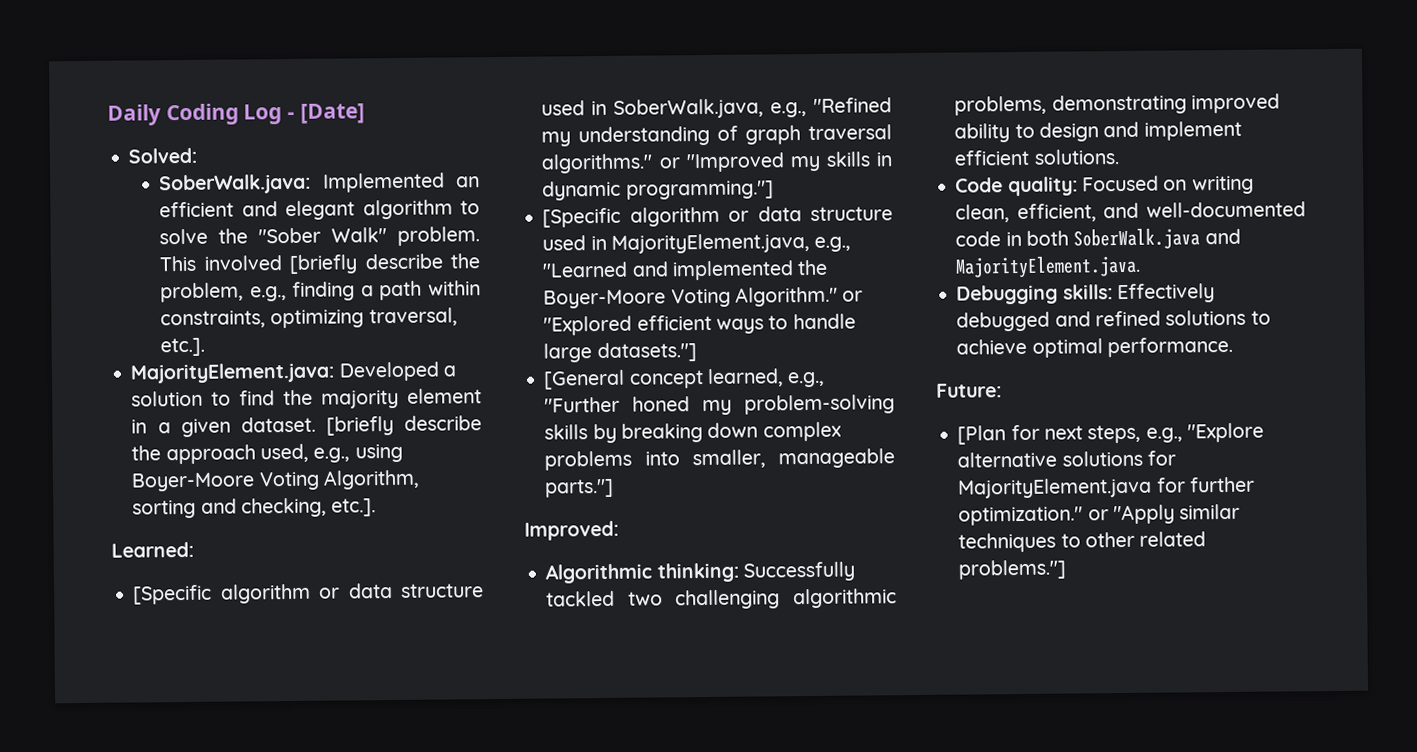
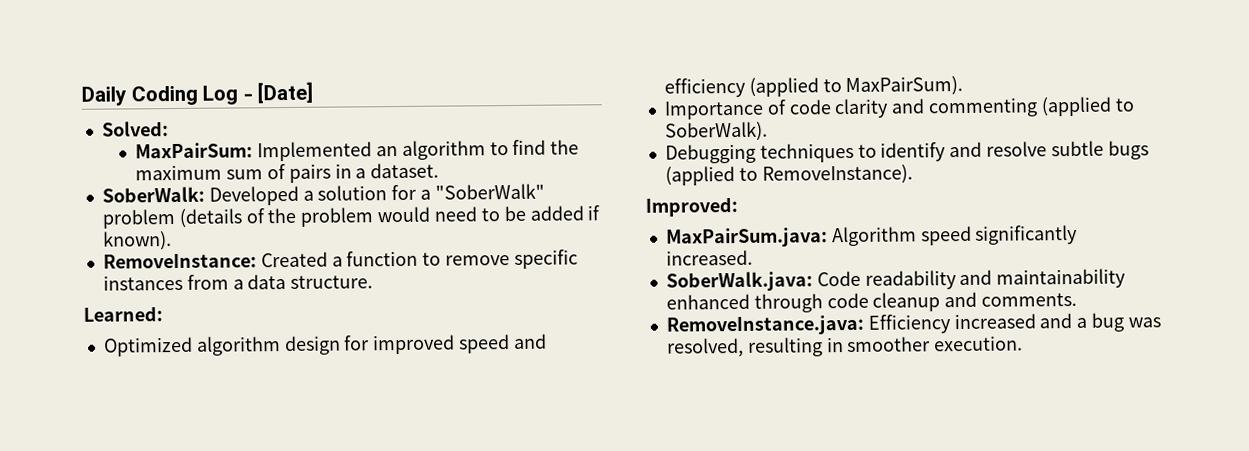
- SoberWalk.java: Implemented an efficient and elegant algorithm to solve the "Sober Walk" problem. This involved [briefly describe the problem, e.g., finding a path within constraints, optimizing traversal, etc.].
- MajorityElement.java: Developed a solution to find the majority element in a given dataset. [briefly describe the approach used, e.g., using Boyer-Moore Voting Algorithm, sorting and checking, etc.].
+ MaxPairSum: Implemented an algorithm to find the maximum sum of pairs in a dataset.
+ SoberWalk: Developed a solution for a "SoberWalk" problem (details of the problem would need to be added if known).
+ RemoveInstance: Created a function to remove specific instances from a data structure.
  Learned:
- [Specific algorithm or data structure used in SoberWalk.java, e.g., "Refined my understanding of graph traversal algorithms." or "Improved my skills in dynamic programming."]
- [Specific algorithm or data structure used in MajorityElement.java, e.g., "Learned and implemented the Boyer-Moore Voting Algorithm." or "Explored efficient ways to handle large datasets."]
- [General concept learned, e.g., "Further honed my problem-solving skills by breaking down complex problems into smaller, manageable parts."]
+ Optimized algorithm design for improved speed and efficiency (applied to MaxPairSum).
+ Importance of code clarity and commenting (applied to SoberWalk).
+ Debugging techniques to identify and resolve subtle bugs (applied to RemoveInstance).
  Improved:
- Algorithmic thinking: Successfully tackled two challenging algorithmic problems, demonstrating improved ability to design and implement efficient solutions.
- Code quality: Focused on writing clean, efficient, and well-documented code in both SoberWalk.java and MajorityElement.java.
- Debugging skills: Effectively debugged and refined solutions to achieve optimal performance.
- Future:
- [Plan for next steps, e.g., "Explore alternative solutions for MajorityElement.java for further optimization." or "Apply similar techniques to other related problems."]
+ MaxPairSum.java: Algorithm speed significantly increased.
+ SoberWalk.java: Code readability and maintainability enhanced through code cleanup and comments.
+ RemoveInstance.java: Efficiency increased and a bug was resolved, resulting in smoother execution.

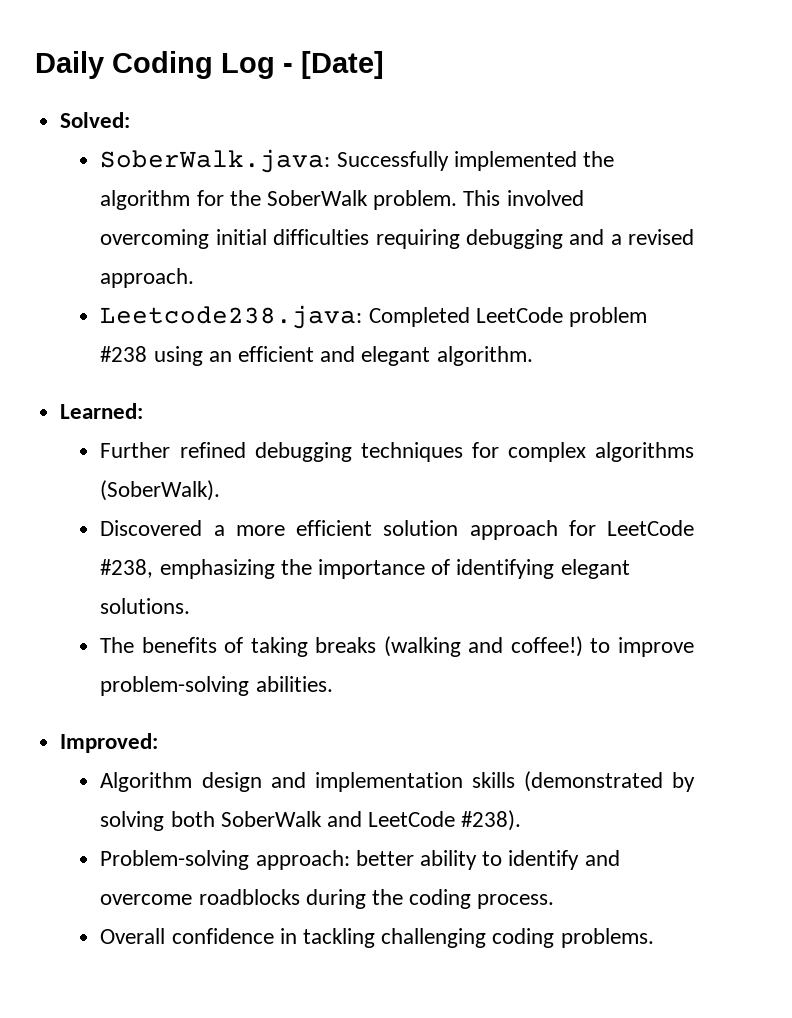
- MaxPairSum: Implemented an algorithm to find the maximum sum of pairs in a dataset.
- SoberWalk: Developed a solution for a "SoberWalk" problem (details of the problem would need to be added if known).
- RemoveInstance: Created a function to remove specific instances from a data structure.
+ SoberWalk.java: Successfully implemented the algorithm for the SoberWalk problem. This involved overcoming initial difficulties requiring debugging and a revised approach.
+ Leetcode238.java: Completed LeetCode problem #238 using an efficient and elegant algorithm.
  Learned:
- Optimized algorithm design for improved speed and efficiency (applied to MaxPairSum).
- Importance of code clarity and commenting (applied to SoberWalk).
- Debugging techniques to identify and resolve subtle bugs (applied to RemoveInstance).
+ Further refined debugging techniques for complex algorithms (SoberWalk).
+ Discovered a more efficient solution approach for LeetCode #238, emphasizing the importance of identifying elegant solutions.
+ The benefits of taking breaks (walking and coffee!) to improve problem-solving abilities.
  Improved:
- MaxPairSum.java: Algorithm speed significantly increased.
- SoberWalk.java: Code readability and maintainability enhanced through code cleanup and comments.
- RemoveInstance.java: Efficiency increased and a bug was resolved, resulting in smoother execution.
+ Algorithm design and implementation skills (demonstrated by solving both SoberWalk and LeetCode #238).
+ Problem-solving approach: better ability to identify and overcome roadblocks during the coding process.
+ Overall confidence in tackling challenging coding problems.

